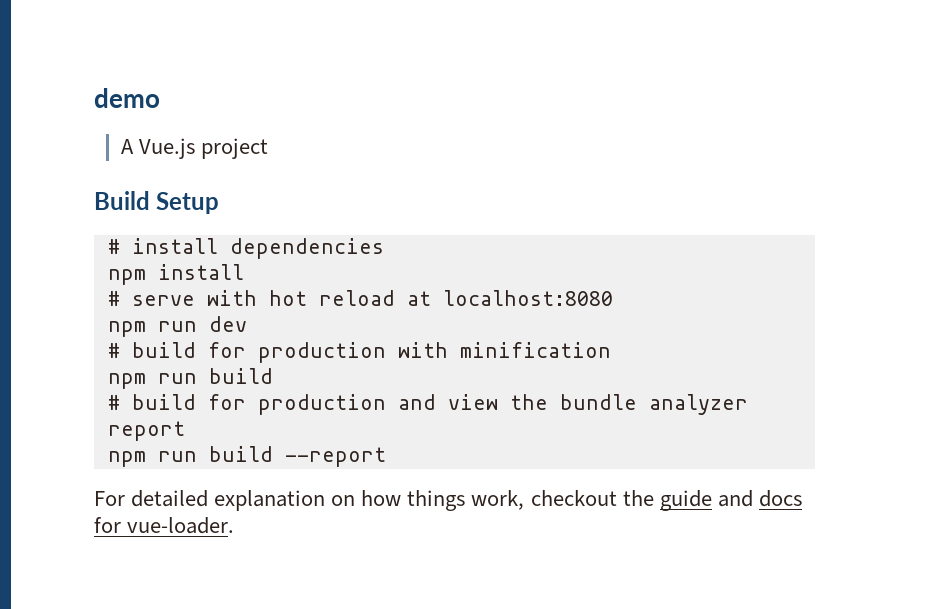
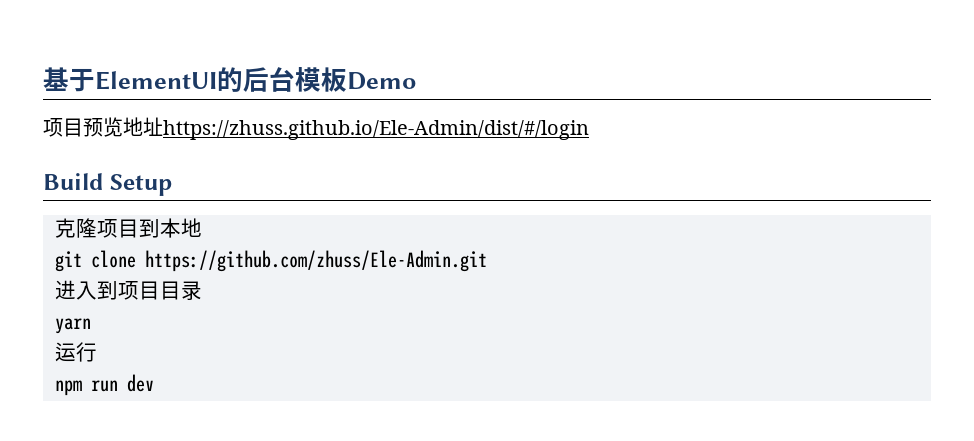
- demo
- A Vue.js project
+ 基于ElementUI的后台模板Demo
+ 项目预览地址https://zhuss.github.io/Ele-Admin/dist/#/login
  Build Setup
- # install dependencies
- npm install
- # serve with hot reload at localhost:8080
+ 克隆项目到本地
+ git clone https://github.com/zhuss/Ele-Admin.git
+ 进入到项目目录
+ yarn
+ 运行
  npm run dev
- # build for production with minification
- npm run build
- # build for production and view the bundle analyzer report
- npm run build --report
- For detailed explanation on how things work, checkout the guide and docs for vue-loader.

